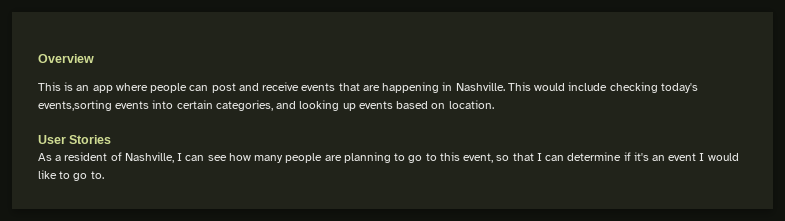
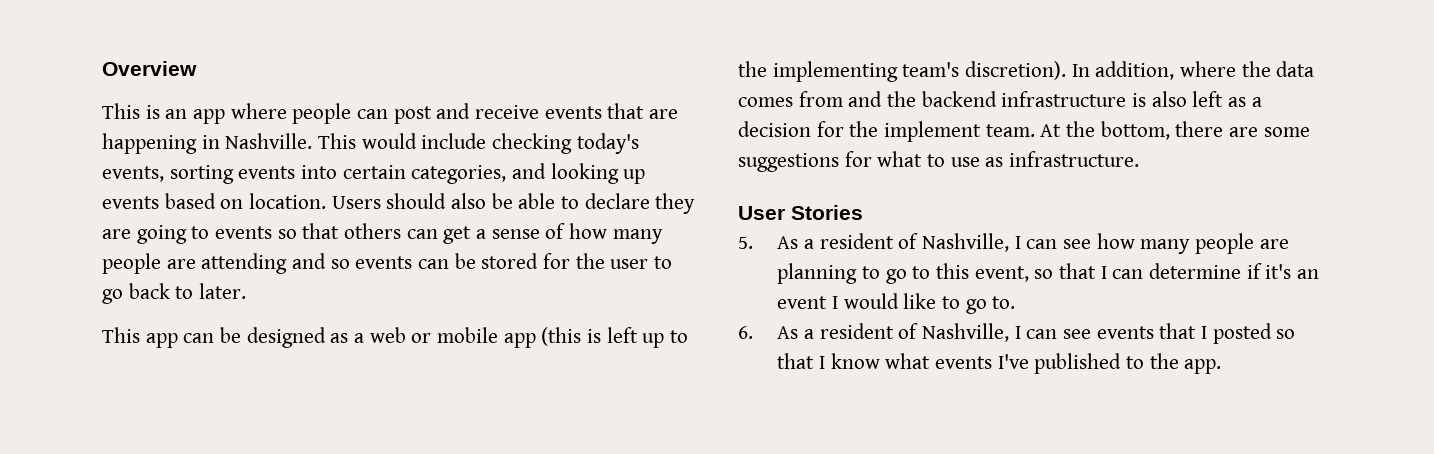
- This would include checking today's events,sorting events into certain categories, and looking up events based on location.
+ This would include checking today's events, sorting events into certain categories, and looking up events based on location. Users should also be able to declare they are going to events so that others can get a sense of how many people are attending and so events can be stored for the user to go back to later.
+ This app can be designed as a web or mobile app (this is left up to the implementing team's discretion). In addition, where the data comes from and the backend infrastructure is also left as a decision for the implement team. At the bottom, there are some suggestions for what to use as infrastructure.
- As a resident of Nashville, I can see how many people are planning to go to this event, so that I can determine if it's an event I would like to go to.
+ 5. As a resident of Nashville, I can see how many people are planning to go to this event, so that I can determine if it's an event I would like to go to.
+ 6. As a resident of Nashville, I can see events that I posted so that I know what events I've published to the app.

